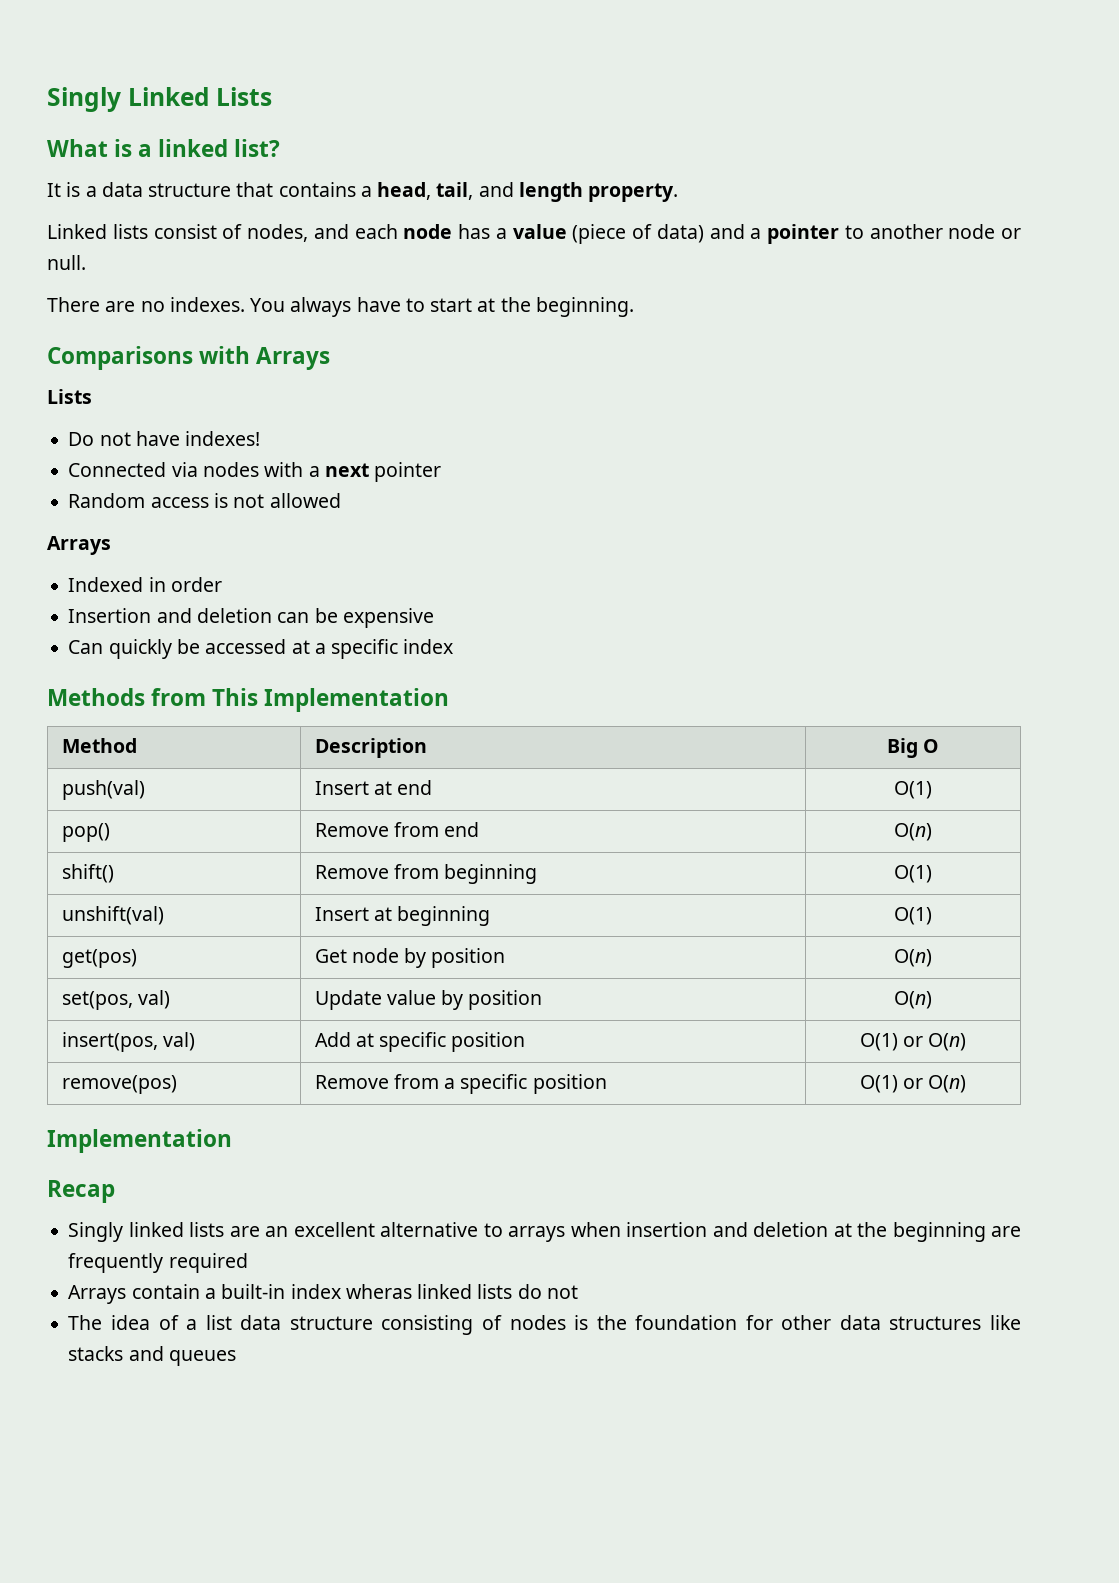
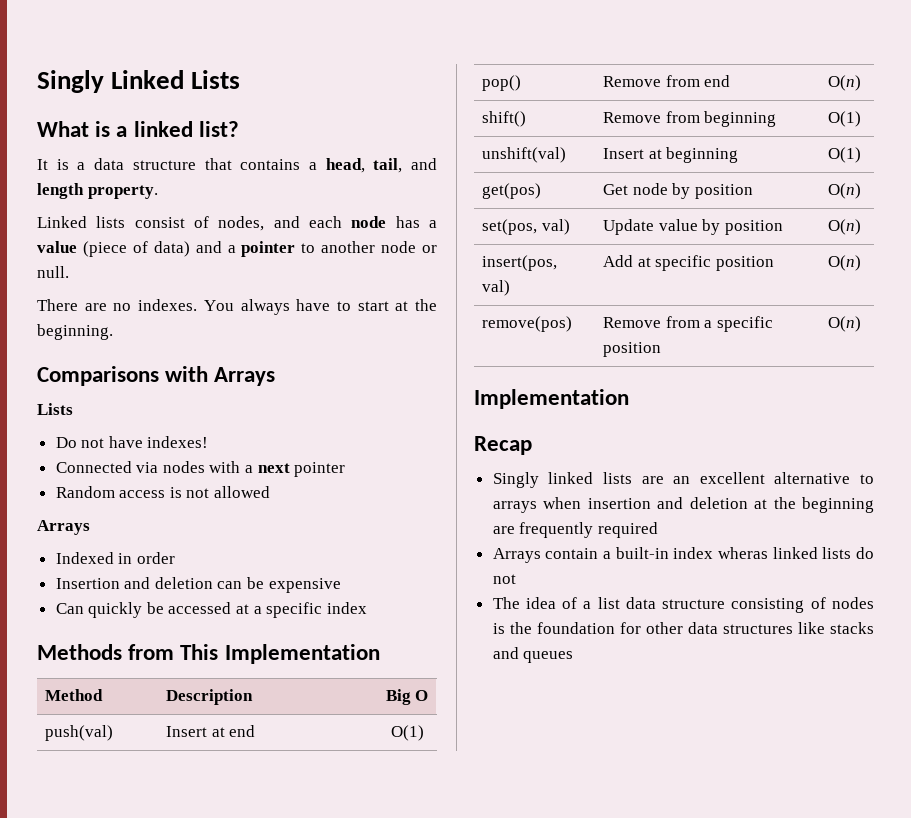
- insert(pos, val) | Add at specific position | O(1) or O(n)
+ insert(pos, val) | Add at specific position | O(n)
- remove(pos) | Remove from a specific position | O(1) or O(n)
+ remove(pos) | Remove from a specific position | O(n)

